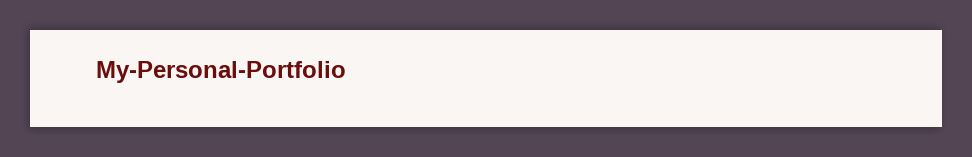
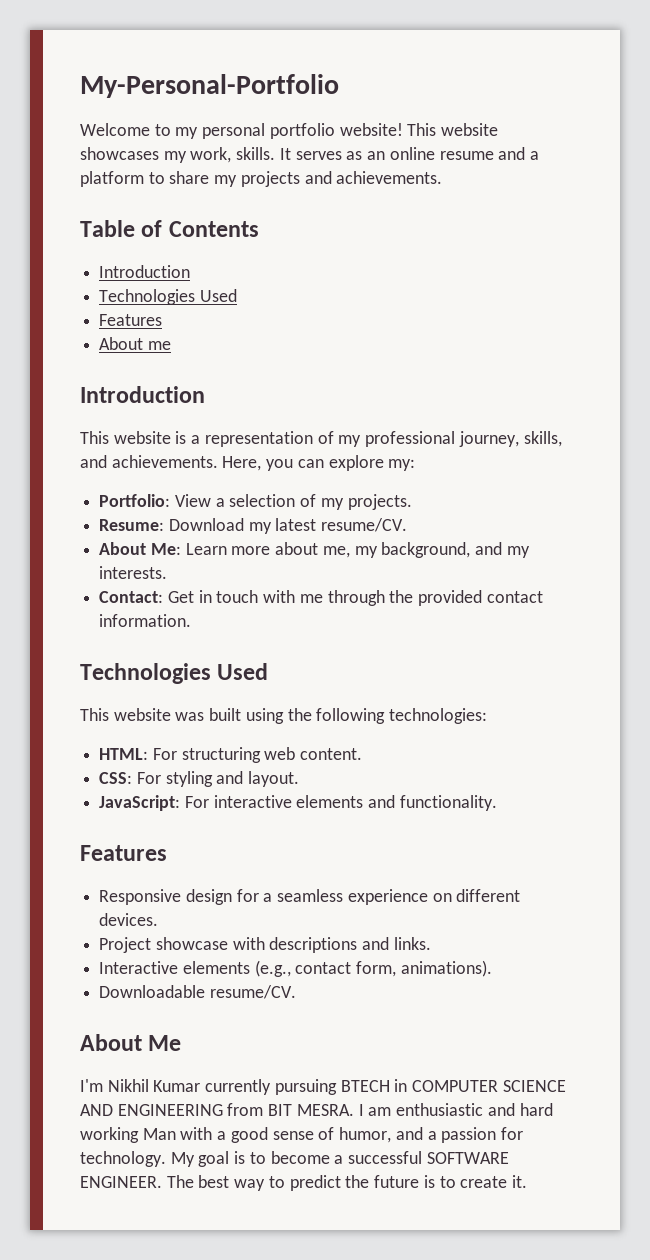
+ Welcome to my personal portfolio website! This website showcases my work, skills. It serves as an online resume and a platform to share my projects and achievements.
+ Table of Contents
+ Introduction
+ Technologies Used
+ Features
+ About me
+ Introduction
+ This website is a representation of my professional journey, skills, and achievements. Here, you can explore my:
+ Portfolio: View a selection of my projects.
+ Resume: Download my latest resume/CV.
+ About Me: Learn more about me, my background, and my interests.
+ Contact: Get in touch with me through the provided contact information.
+ Technologies Used
+ This website was built using the following technologies:
+ HTML: For structuring web content.
+ CSS: For styling and layout.
+ JavaScript: For interactive elements and functionality.
+ Features
+ Responsive design for a seamless experience on different devices.
+ Project showcase with descriptions and links.
+ Interactive elements (e.g., contact form, animations).
+ Downloadable resume/CV.
+ About Me
+ I'm Nikhil Kumar currently pursuing BTECH in COMPUTER SCIENCE AND ENGINEERING from BIT MESRA. I am enthusiastic and hard working Man with a good sense of humor, and a passion for technology. My goal is to become a successful SOFTWARE ENGINEER. The best way to predict the future is to create it.

